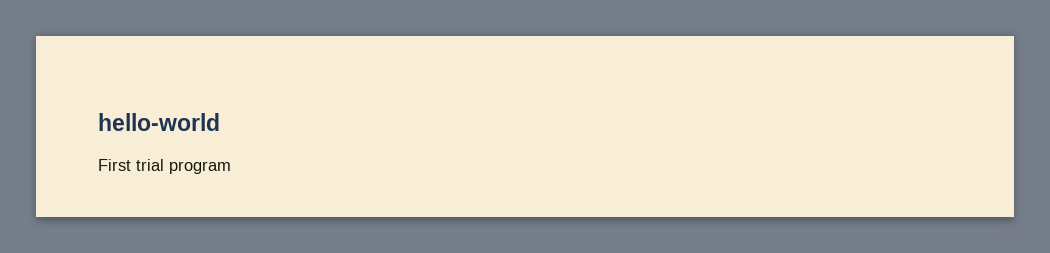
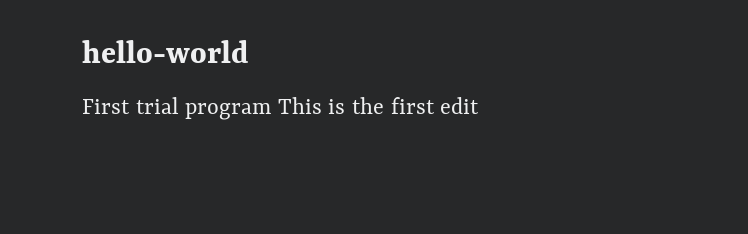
- First trial program
+ First trial program This is the first edit

